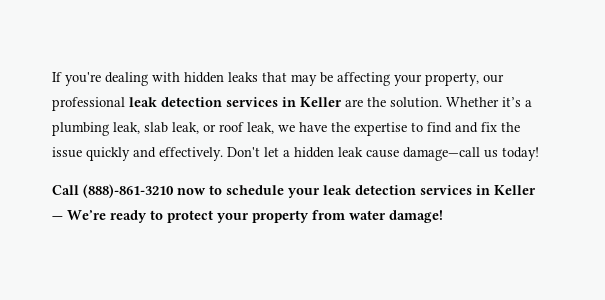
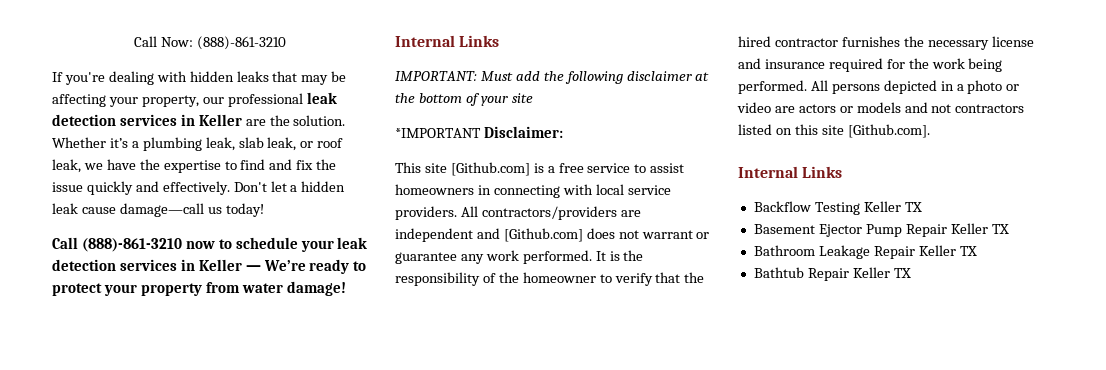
+ Call Now: (888)-861-3210
  Call (888)-861-3210 now to schedule your leak detection services in Keller — We’re ready to protect your property from water damage!
+ Internal Links
+ IMPORTANT: Must add the following disclaimer at the bottom of your site
+ *IMPORTANT Disclaimer:
+ This site [Github.com] is a free service to assist homeowners in connecting with local service providers. All contractors/providers are independent and [Github.com] does not warrant or guarantee any work performed. It is the responsibility of the homeowner to verify that the hired contractor furnishes the necessary license and insurance required for the work being performed. All persons depicted in a photo or video are actors or models and not contractors listed on this site [Github.com].
+ Internal Links
+ Backflow Testing Keller TX
+ Basement Ejector Pump Repair Keller TX
+ Bathroom Leakage Repair Keller TX
+ Bathtub Repair Keller TX

